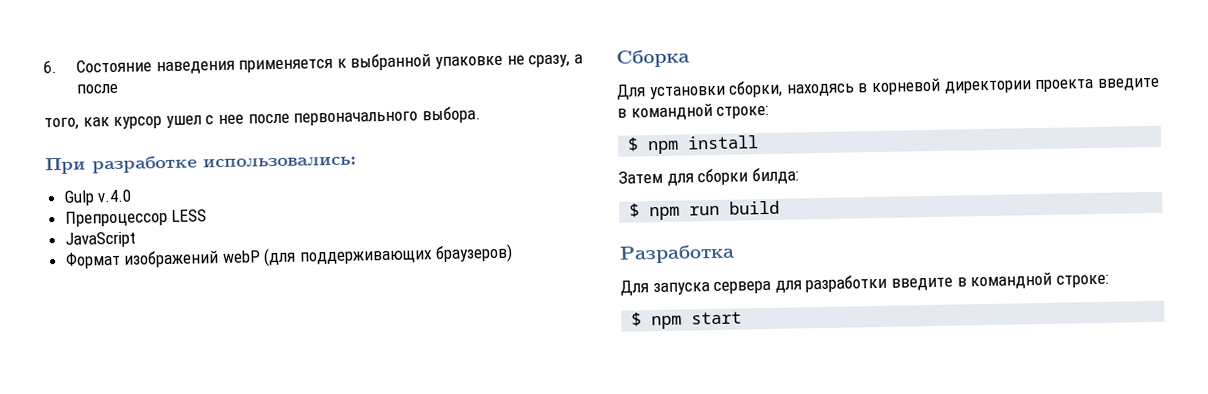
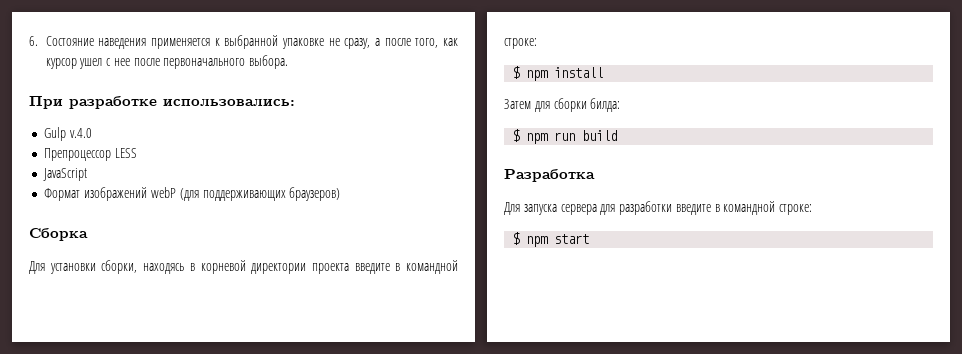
- 6. Состояние наведения применяется к выбранной упаковке не сразу, а после
- того, как курсор ушел с нее после первоначального выбора.
+ 6. Состояние наведения применяется к выбранной упаковке не сразу, а после того, как курсор ушел с нее после первоначального выбора.

